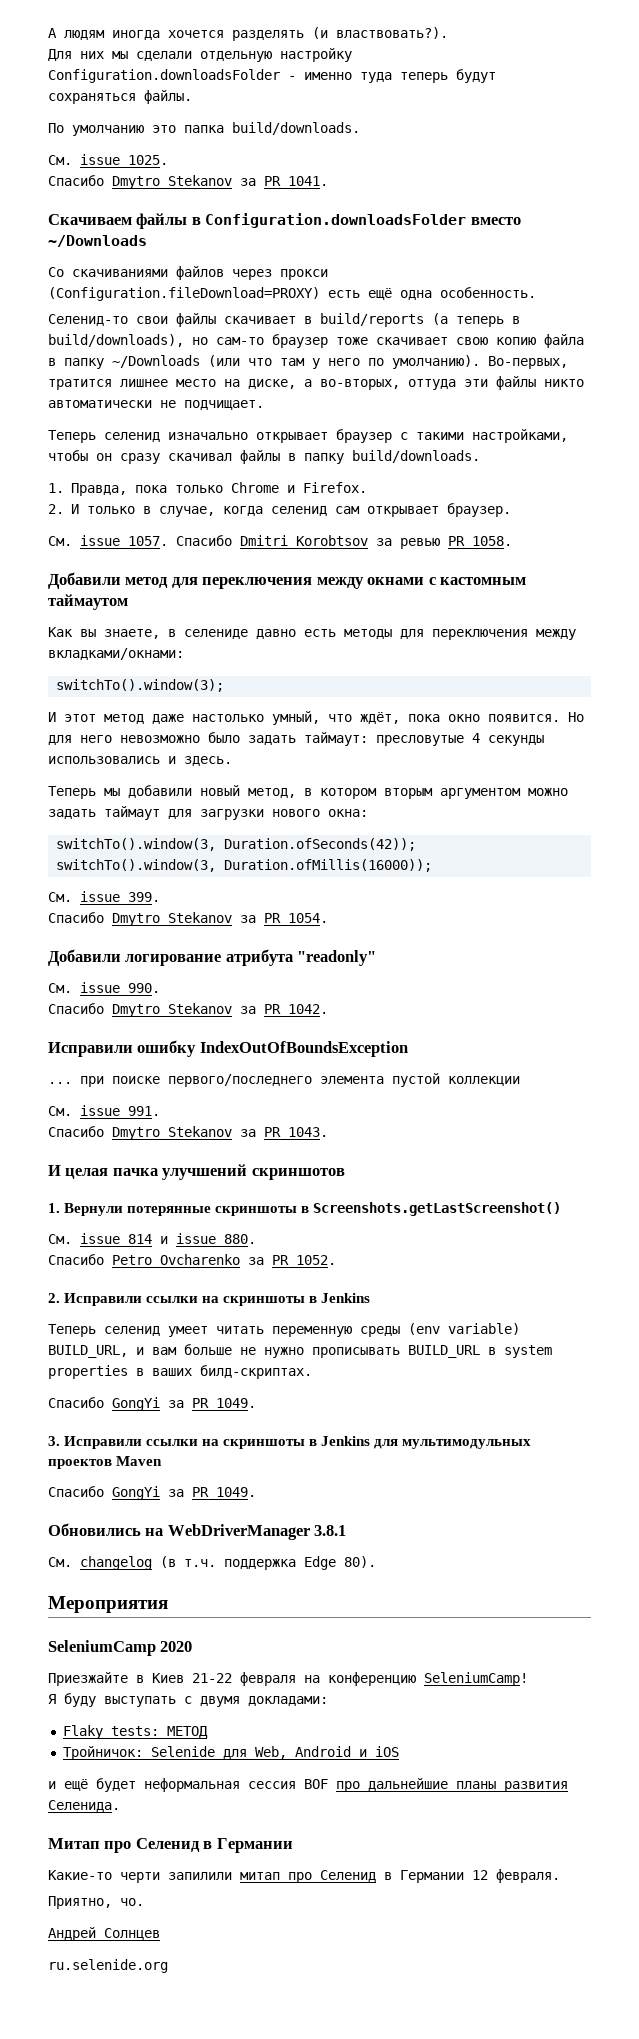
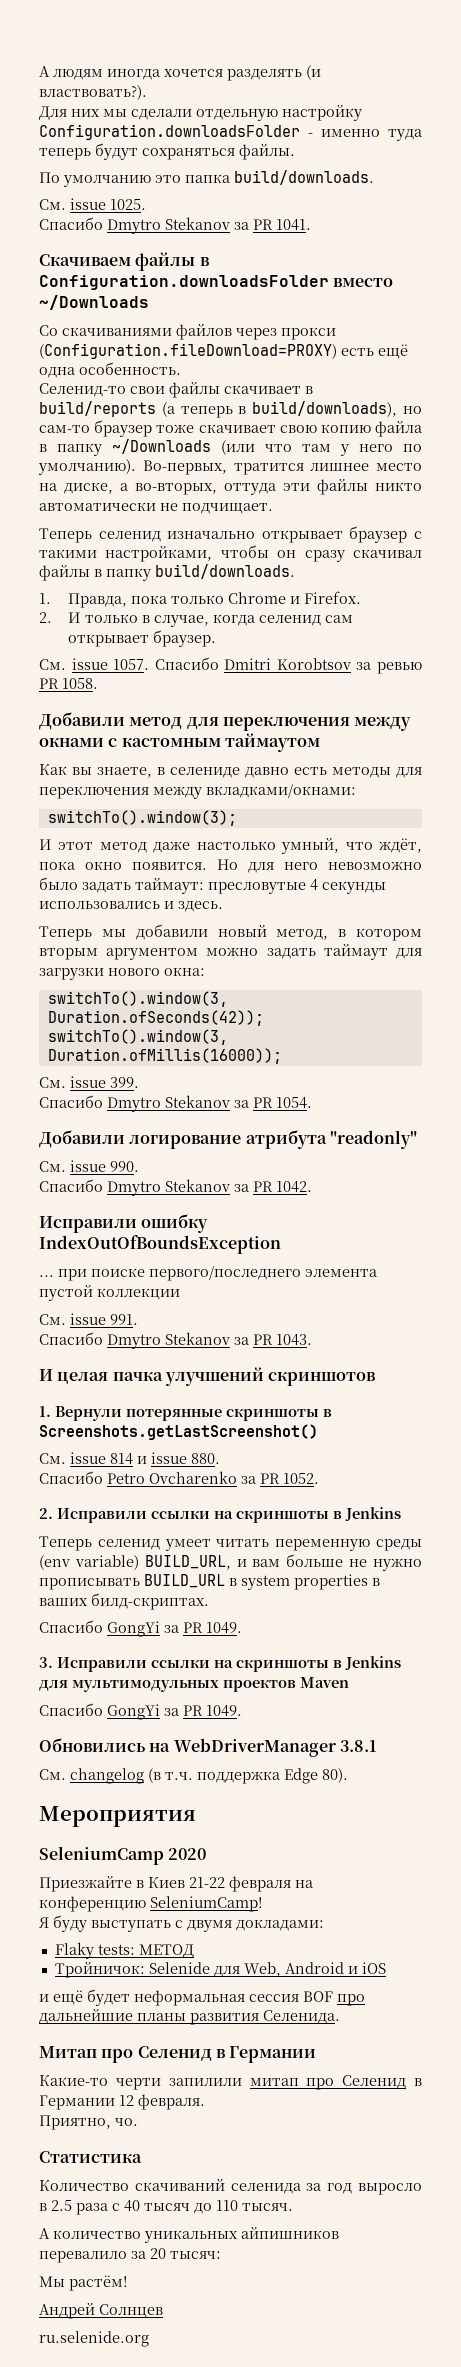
+ Статистика
+ Количество скачиваний селенида за год выросло в 2.5 раза с 40 тысяч до 110 тысяч.
+ А количество уникальных айпишников перевалило за 20 тысяч:
+ Мы растём!

